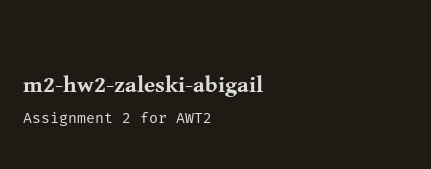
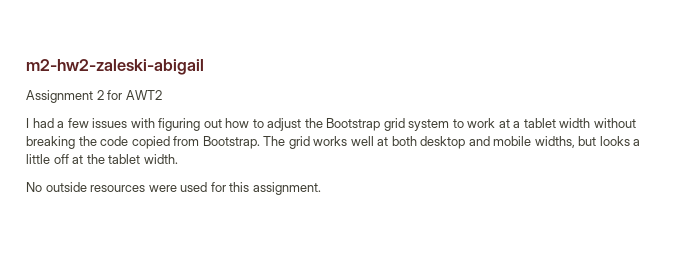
+ I had a few issues with figuring out how to adjust the Bootstrap grid system to work at a tablet width without breaking the code copied from Bootstrap. The grid works well at both desktop and mobile widths, but looks a little off at the tablet width.
+ No outside resources were used for this assignment.

